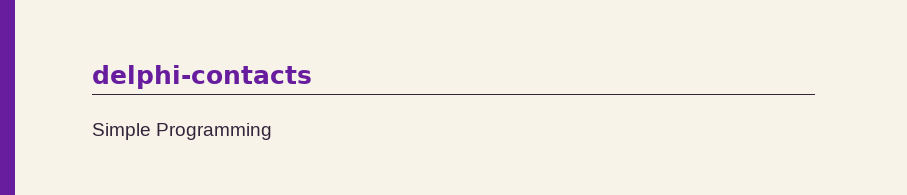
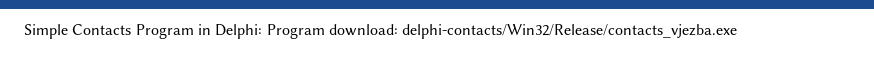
- delphi-contacts
- Simple Programming
+ Simple Contacts Program in Delphi: Program download: delphi-contacts/Win32/Release/contacts_vjezba.exe

